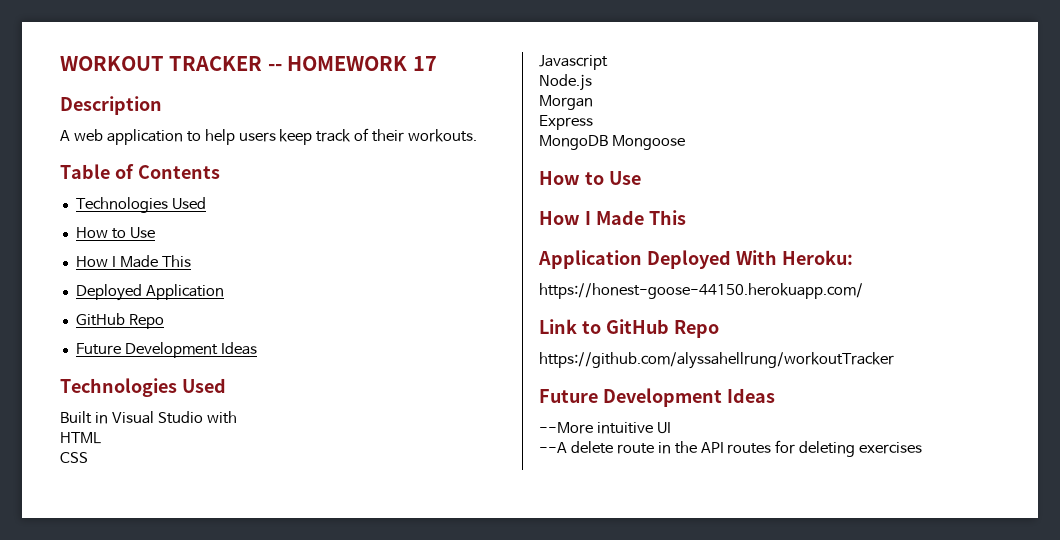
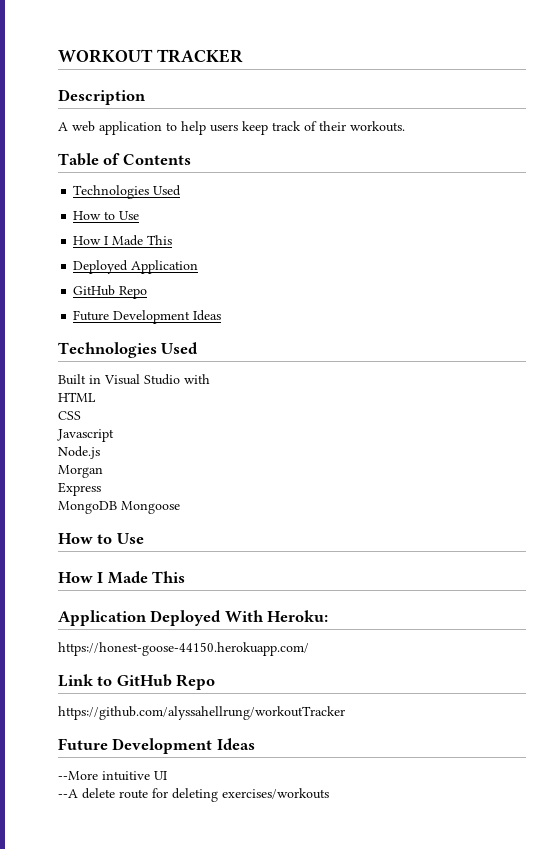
- WORKOUT TRACKER -- HOMEWORK 17
+ WORKOUT TRACKER
- --A delete route in the API routes for deleting exercises
+ --A delete route for deleting exercises/workouts

